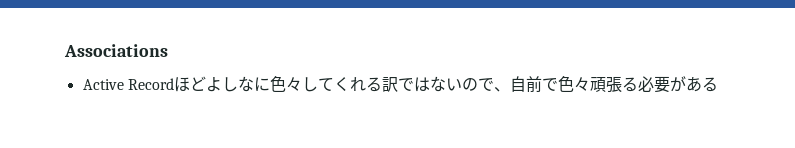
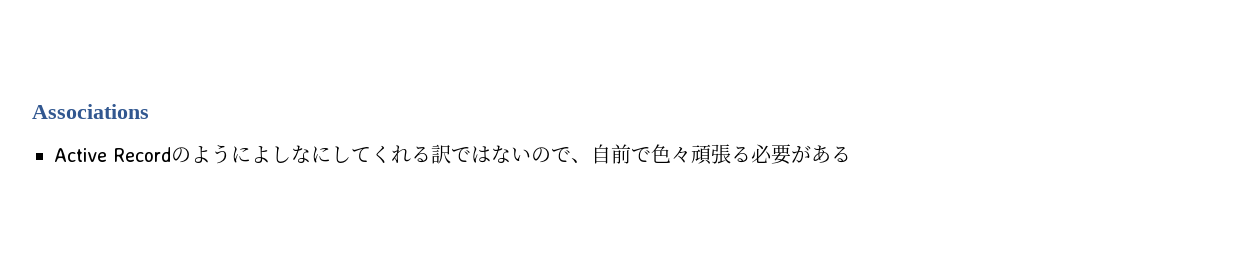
- Active Recordほどよしなに色々してくれる訳ではないので、自前で色々頑張る必要がある
+ Active Recordのようによしなにしてくれる訳ではないので、自前で色々頑張る必要がある

